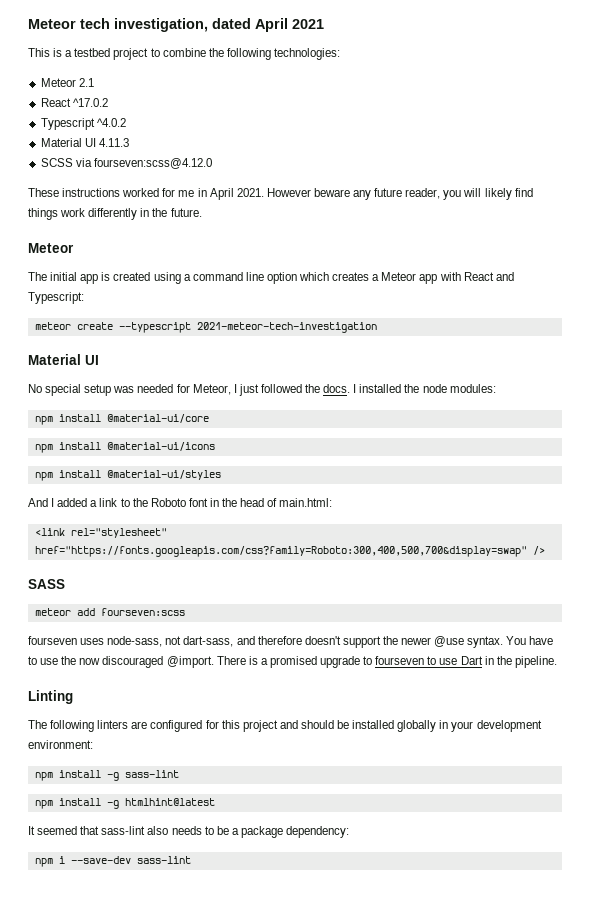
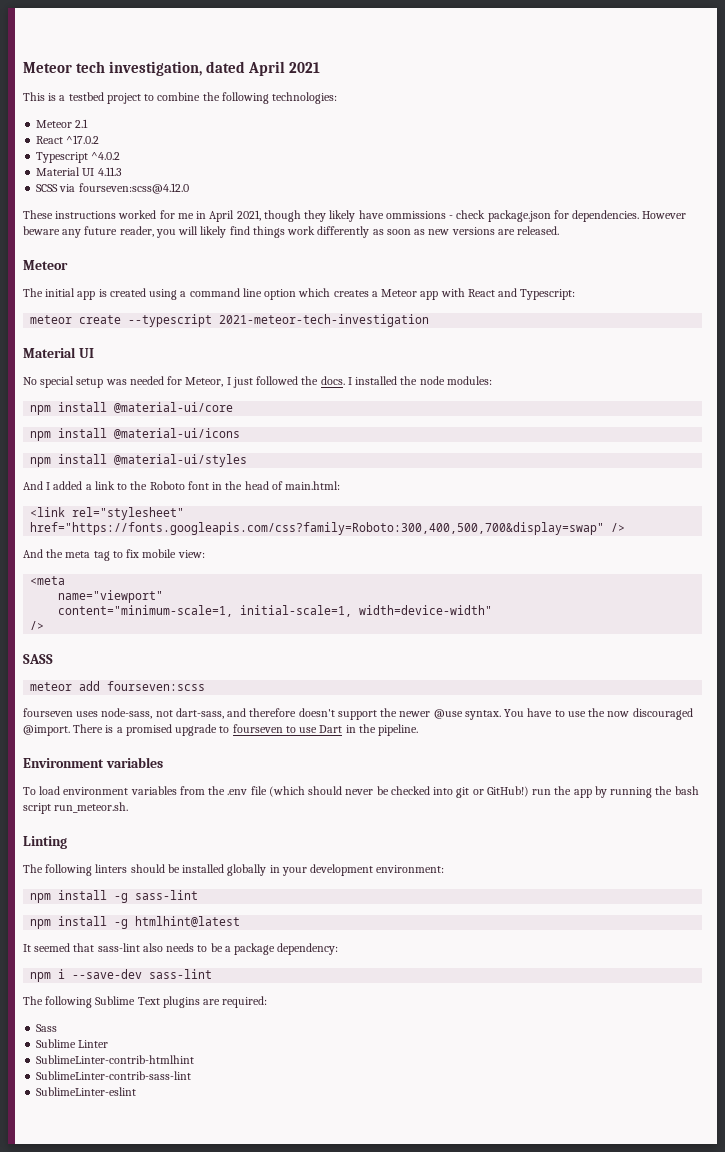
- These instructions worked for me in April 2021.
+ These instructions worked for me in April 2021, though they likely have ommissions - check package.json for dependencies.
- However beware any future reader, you will likely find things work differently in the future.
+ However beware any future reader, you will likely find things work differently as soon as new versions are released.
+ And the meta tag to fix mobile view:
+ <meta
+ name="viewport"
+ content="minimum-scale=1, initial-scale=1, width=device-width"
+ />
+ Environment variables
+ To load environment variables from the .env file (which should never be checked into git or GitHub!) run the app by running the bash script run_meteor.sh.
  Linting
- The following linters are configured for this project and should be installed globally in your development environment:
+ The following linters should be installed globally in your development environment:
+ The following Sublime Text plugins are required:
+ Sass
+ Sublime Linter
+ SublimeLinter-contrib-htmlhint
+ SublimeLinter-contrib-sass-lint
+ SublimeLinter-eslint

